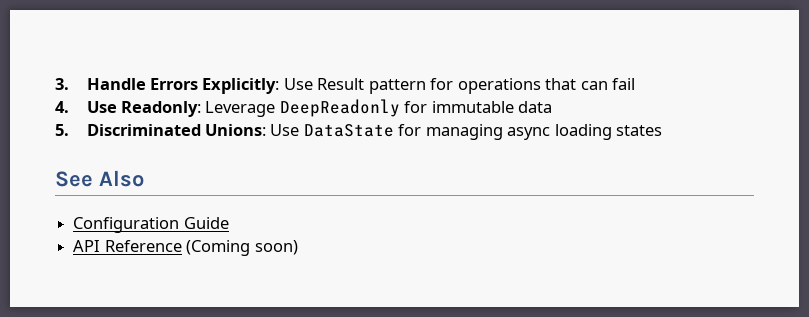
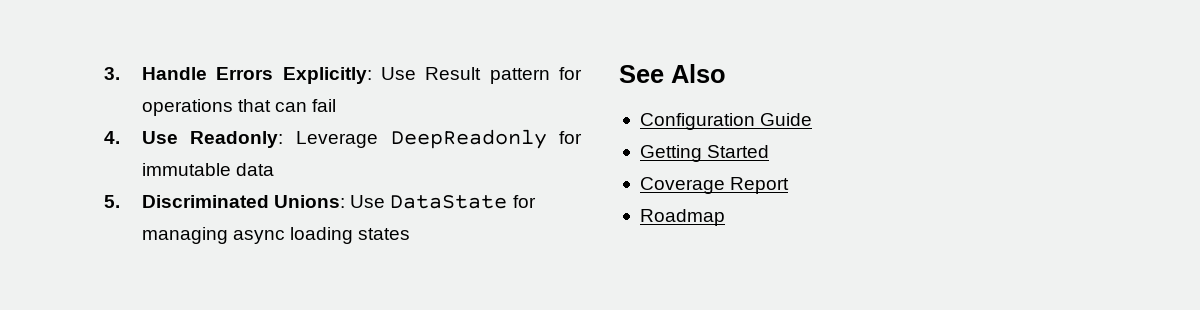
- API Reference (Coming soon)
+ Getting Started
+ Coverage Report
+ Roadmap

